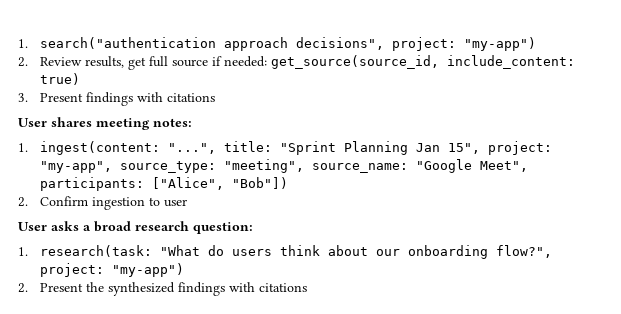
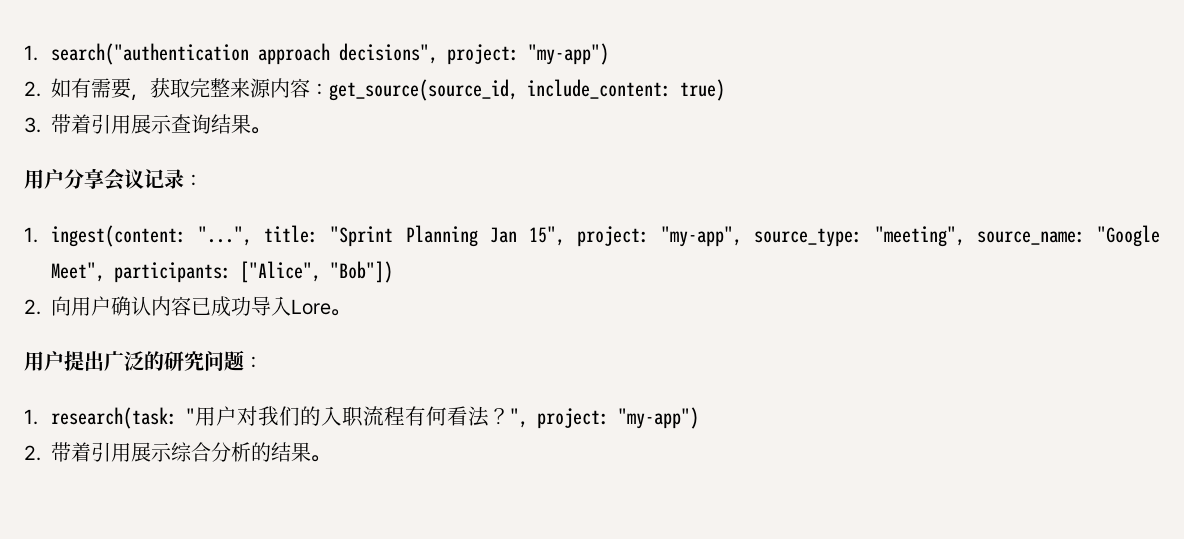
- 2. Review results, get full source if needed: get_source(source_id, include_content: true)
- 3. Present findings with citations
- User shares meeting notes:
+ 2.如有需要，获取完整来源内容：get_source(source_id, include_content: true)
+ 3.带着引用展示查询结果。
+ 用户分享会议记录：
- 2. Confirm ingestion to user
- User asks a broad research question:
- 1. research(task: "What do users think about our onboarding flow?", project: "my-app")
- 2. Present the synthesized findings with citations
+ 2.向用户确认内容已成功导入Lore。
+ 用户提出广泛的研究问题：
+ 1. research(task: "用户对我们的入职流程有何看法？", project: "my-app")
+ 2.带着引用展示综合分析的结果。

